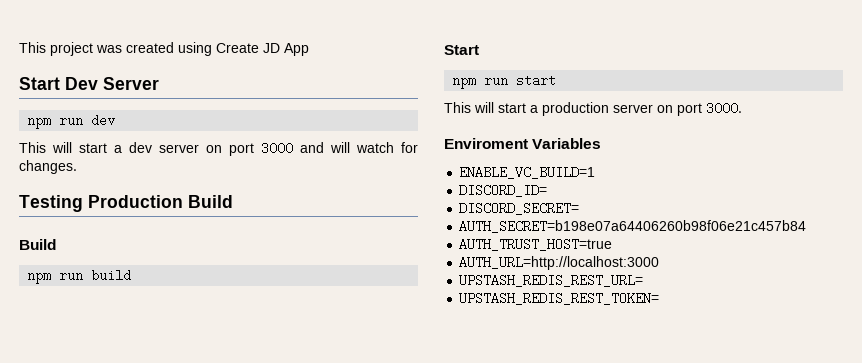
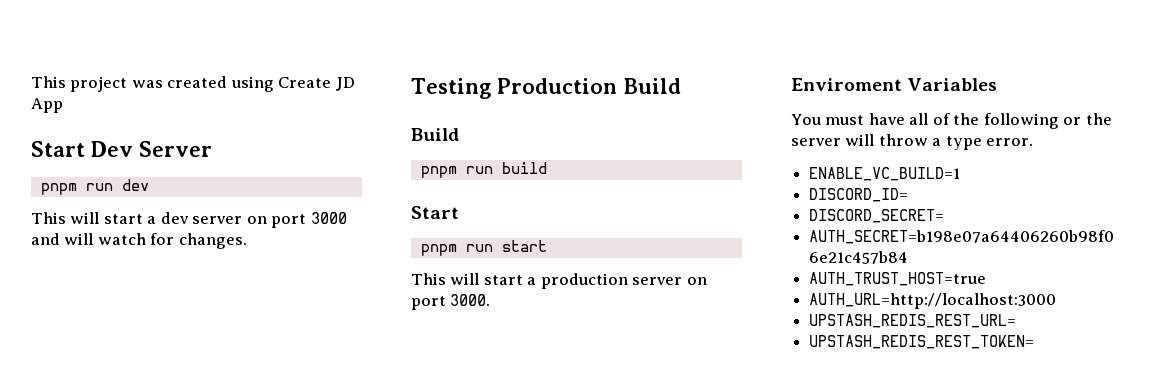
- npm run dev
+ pnpm run dev
- npm run build
+ pnpm run build
- npm run start
+ pnpm run start
+ You must have all of the following or the server will throw a type error.

